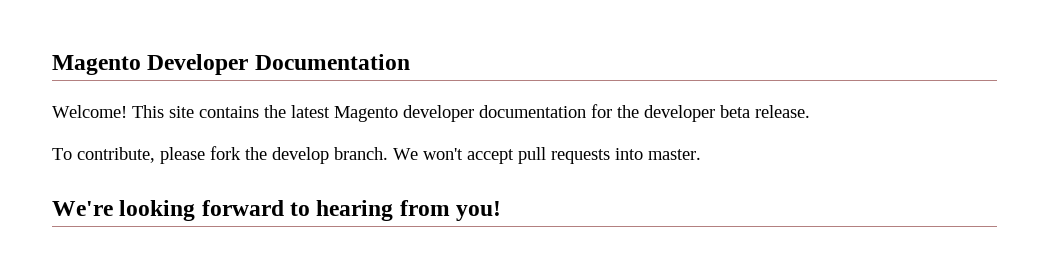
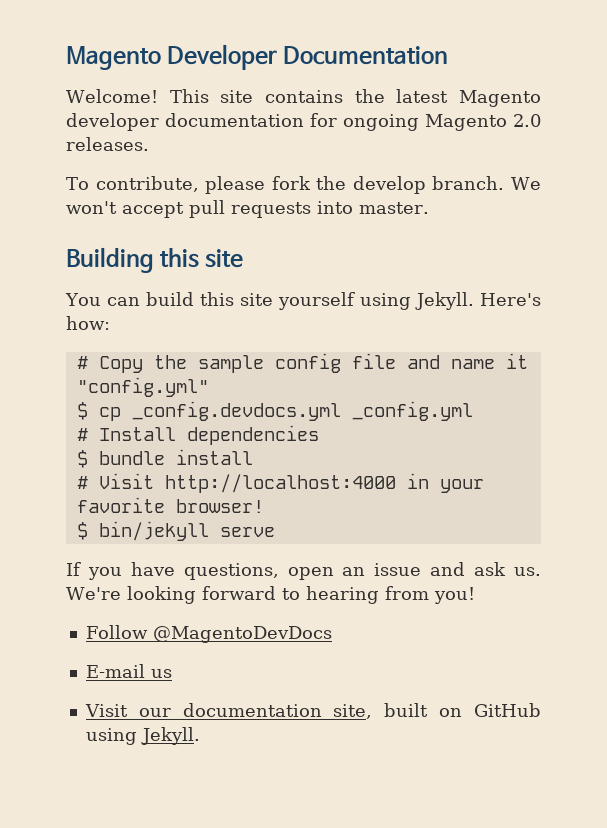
- This site contains the latest Magento developer documentation for the developer beta release.
+ This site contains the latest Magento developer documentation for ongoing Magento 2.0 releases.
+ Building this site
+ You can build this site yourself using Jekyll. Here's how:
+ # Copy the sample config file and name it "config.yml"
+ $ cp _config.devdocs.yml _config.yml
+ # Install dependencies
+ $ bundle install
+ # Visit http://localhost:4000 in your favorite browser!
+ $ bin/jekyll serve
+ If you have questions, open an issue and ask us.
+ Follow @MagentoDevDocs
+ E-mail us
+ Visit our documentation site, built on GitHub using Jekyll.

